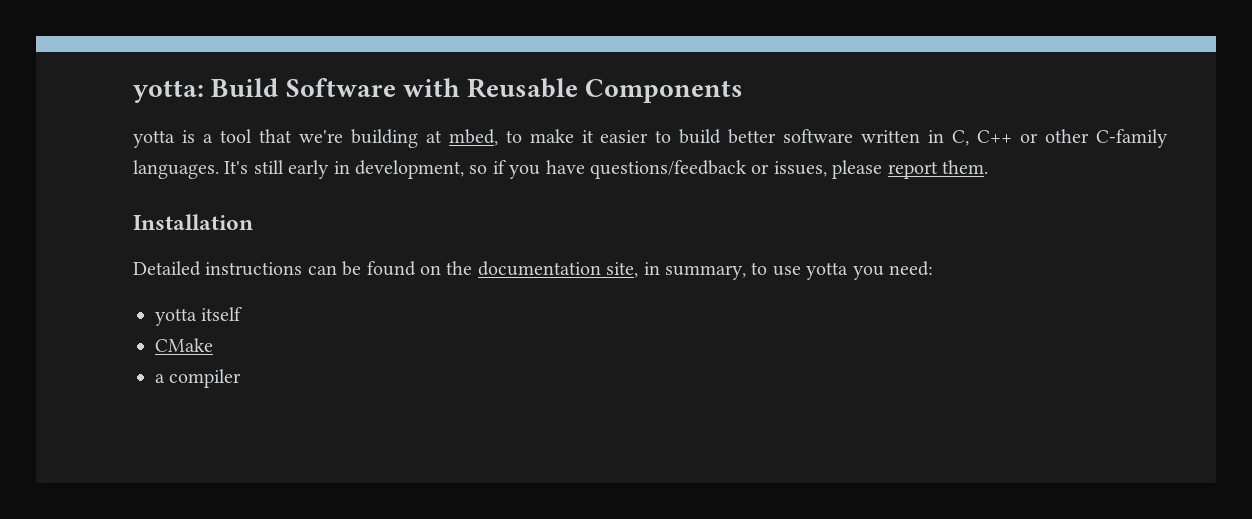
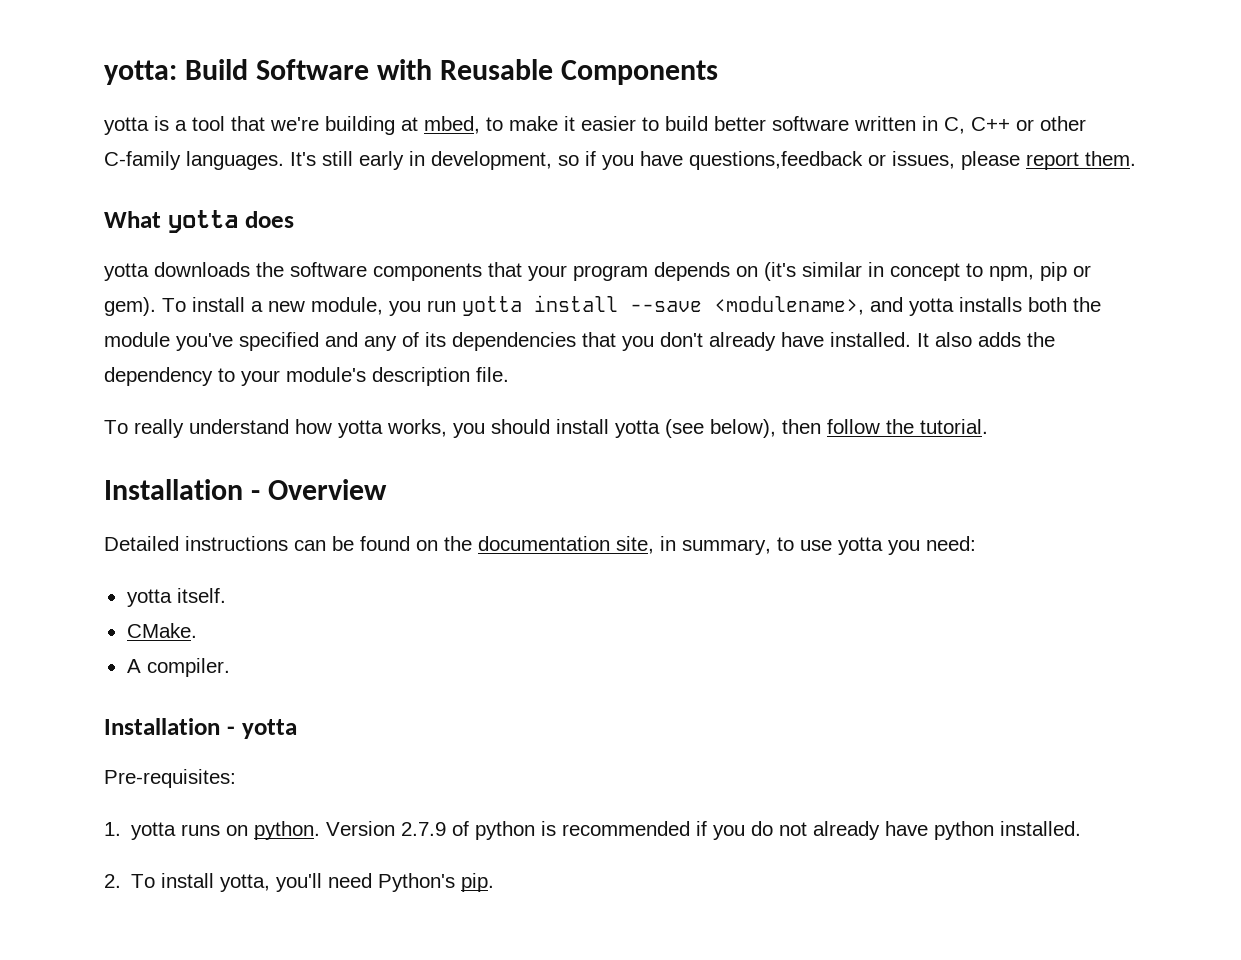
- It's still early in development, so if you have questions/feedback or issues, please report them.
+ It's still early in development, so if you have questions,feedback or issues, please report them.
- Installation
+ What yotta does
+ yotta downloads the software components that your program depends on (it's similar in concept to npm, pip or gem). To install a new module, you run yotta install --save <modulename>, and yotta installs both the module you've specified and any of its dependencies that you don't already have installed. It also adds the dependency to your module's description file.
+ To really understand how yotta works, you should install yotta (see below), then follow the tutorial.
+ Installation - Overview
- yotta itself
- CMake
- a compiler
+ yotta itself.
+ CMake.
+ A compiler.
+ Installation - yotta
+ Pre-requisites:
+ 1. yotta runs on python. Version 2.7.9 of python is recommended if you do not already have python installed.
+ 2. To install yotta, you'll need Python's pip.

